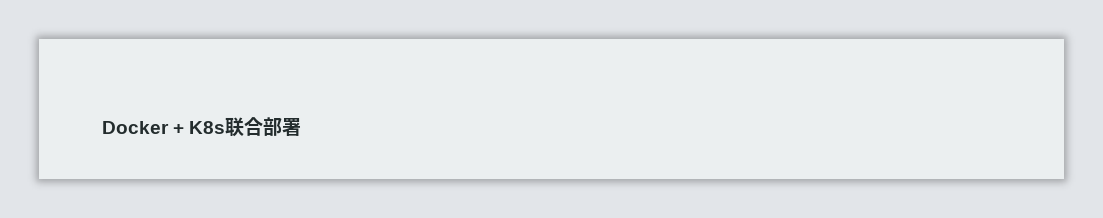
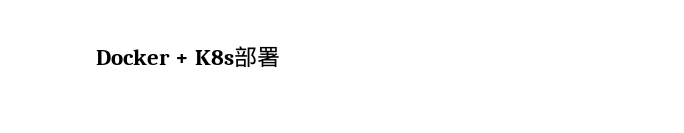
- Docker + K8s联合部署
+ Docker + K8s部署

